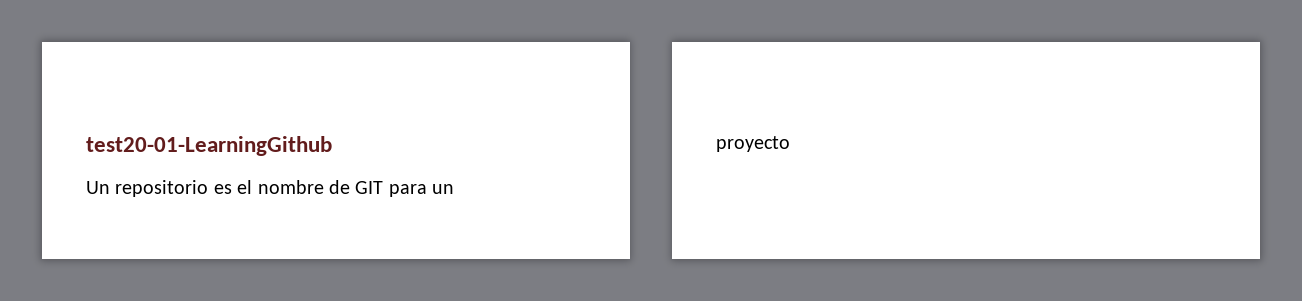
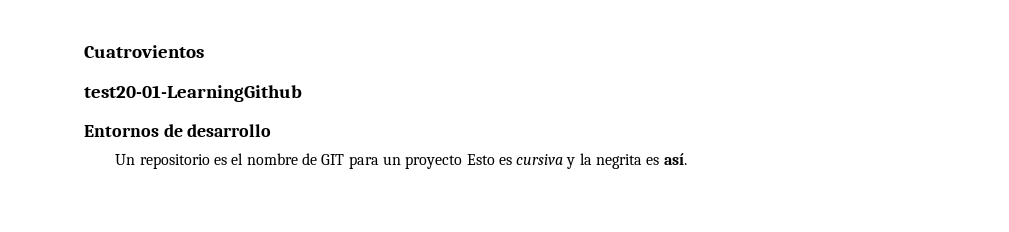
+ Cuatrovientos
+ Entornos de desarrollo
- Un repositorio es el nombre de GIT para un proyecto
+ Un repositorio es el nombre de GIT para un proyecto Esto es cursiva y la negrita es así.

